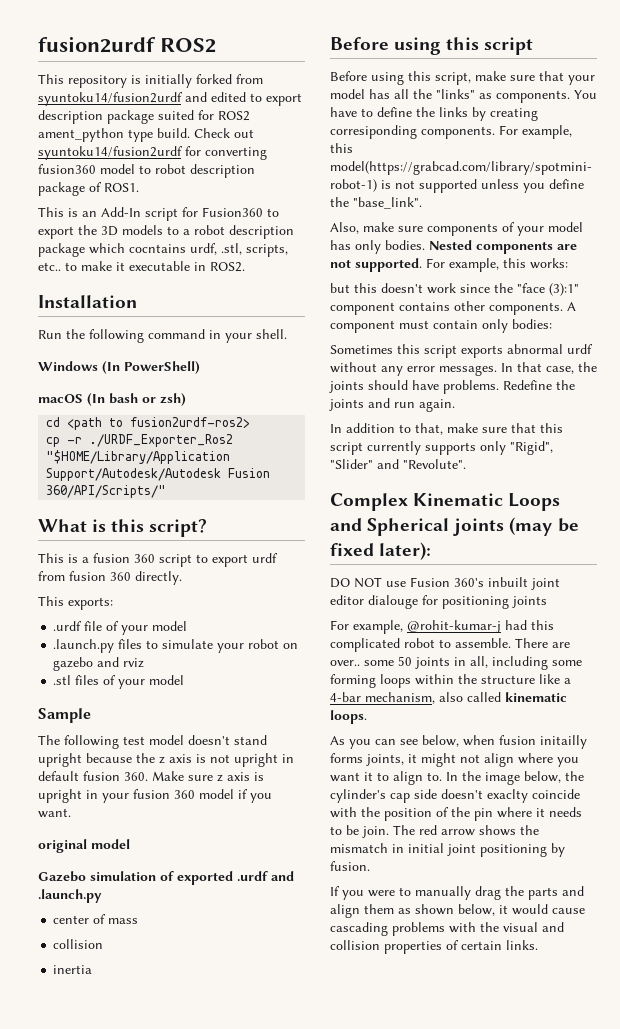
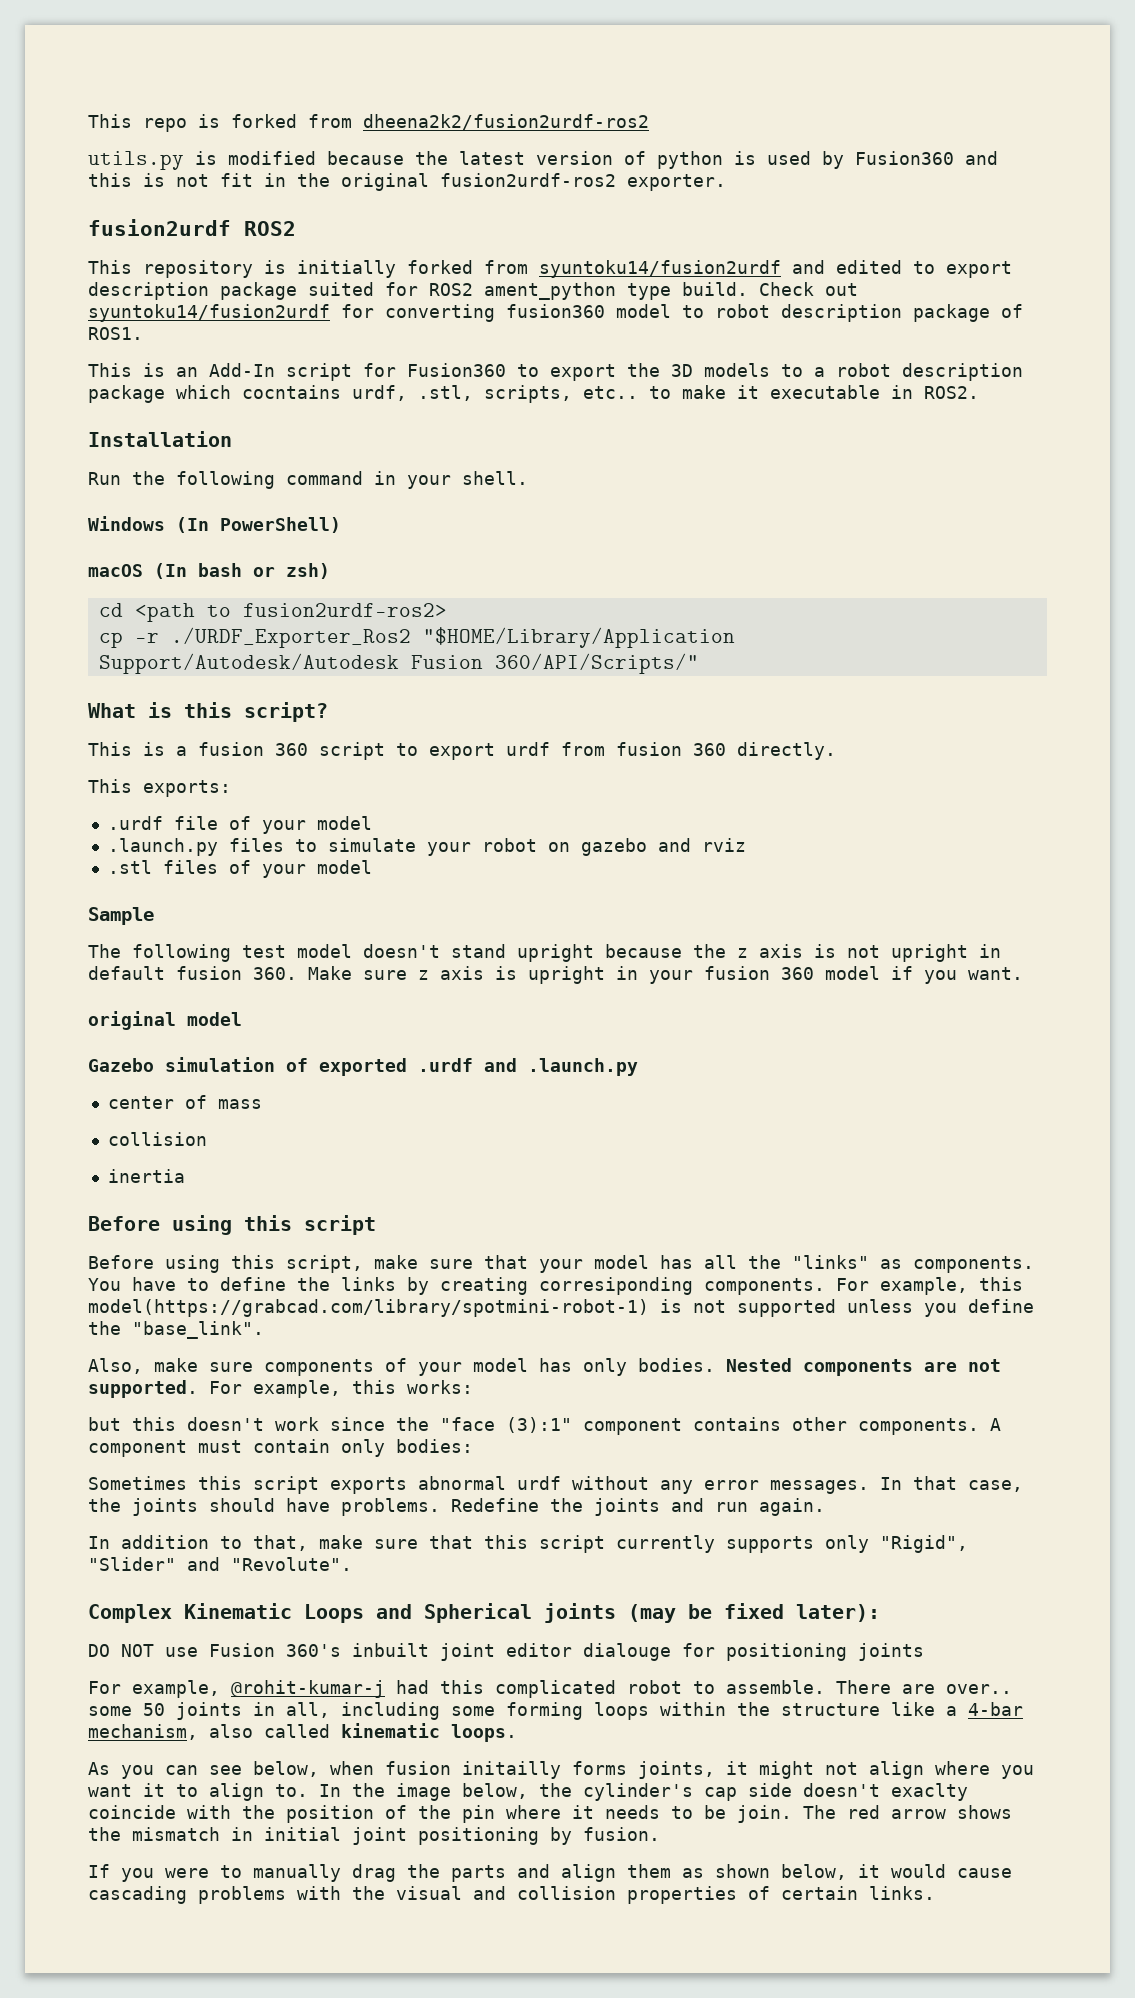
+ This repo is forked from dheena2k2/fusion2urdf-ros2
+ utils.py is modified because the latest version of python is used by Fusion360 and this is not fit in the original fusion2urdf-ros2 exporter.

